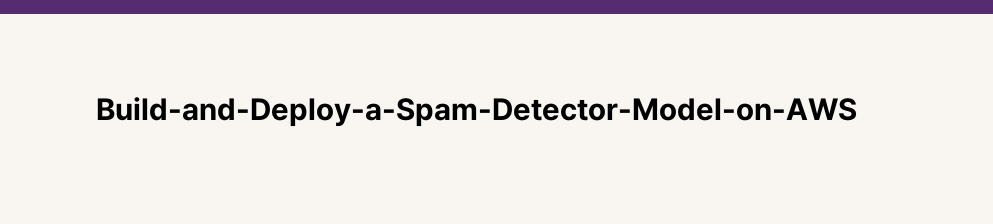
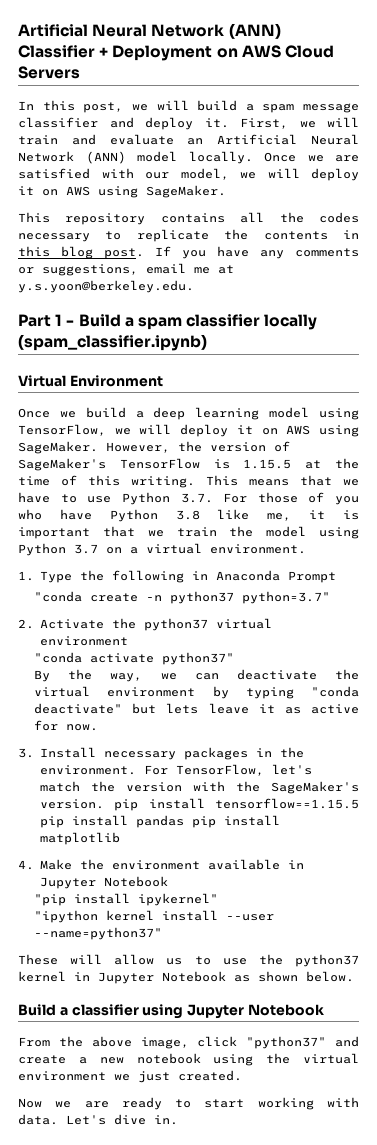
- Build-and-Deploy-a-Spam-Detector-Model-on-AWS
+ Artificial Neural Network (ANN) Classifier + Deployment on AWS Cloud Servers
+ In this post, we will build a spam message classifier and deploy it. First, we will train and evaluate an Artificial Neural Network (ANN) model locally. Once we are satisfied with our model, we will deploy it on AWS using SageMaker.
+ This repository contains all the codes necessary to replicate the contents in this blog post. If you have any comments or suggestions, email me at y.s.yoon@berkeley.edu.
+ Part 1 - Build a spam classifier locally (spam_classifier.ipynb)
+ Virtual Environment
+ Once we build a deep learning model using TensorFlow, we will deploy it on AWS using SageMaker. However, the version of SageMaker's TensorFlow is 1.15.5 at the time of this writing. This means that we have to use Python 3.7. For those of you who have Python 3.8 like me, it is important that we train the model using Python 3.7 on a virtual environment.
+ 1. Type the following in Anaconda Prompt
+ "conda create -n python37 python=3.7"
+ 2. Activate the python37 virtual environment
+ "conda activate python37"
+ By the way, we can deactivate the virtual environment by typing "conda deactivate" but lets leave it as active for now.
+ 3. Install necessary packages in the environment. For TensorFlow, let's match the version with the SageMaker's version. pip install tensorflow==1.15.5 pip install pandas pip install matplotlib
+ 4. Make the environment available in Jupyter Notebook
+ "pip install ipykernel"
+ "ipython kernel install --user --name=python37"
+ These will allow us to use the python37 kernel in Jupyter Notebook as shown below.
+ Build a classifier using Jupyter Notebook
+ From the above image, click "python37" and create a new notebook using the virtual environment we just created.
+ Now we are ready to start working with data. Let's dive in.

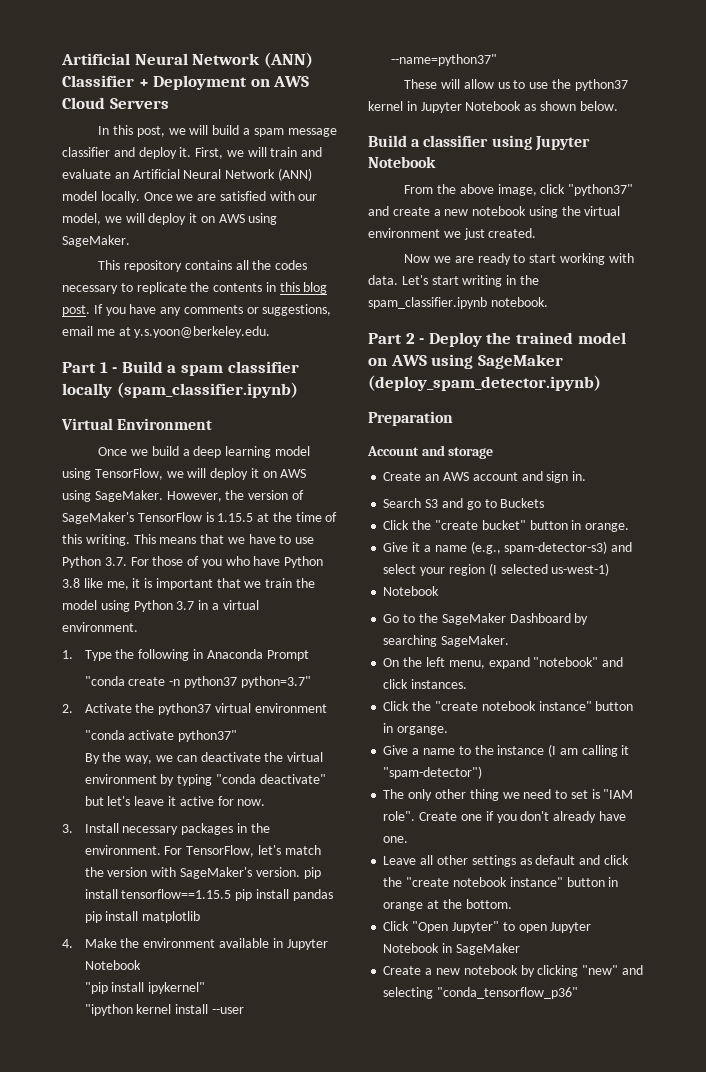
- This means that we have to use Python 3.7. For those of you who have Python 3.8 like me, it is important that we train the model using Python 3.7 on a virtual environment.
+ This means that we have to use Python 3.7. For those of you who have Python 3.8 like me, it is important that we train the model using Python 3.7 in a virtual environment.
- By the way, we can deactivate the virtual environment by typing "conda deactivate" but lets leave it as active for now.
+ By the way, we can deactivate the virtual environment by typing "conda deactivate" but let's leave it active for now.
- For TensorFlow, let's match the version with the SageMaker's version. pip install tensorflow==1.15.5 pip install pandas pip install matplotlib
+ For TensorFlow, let's match the version with SageMaker's version. pip install tensorflow==1.15.5 pip install pandas pip install matplotlib
- Let's dive in.
+ Let's start writing in the spam_classifier.ipynb notebook.
+ Part 2 - Deploy the trained model on AWS using SageMaker (deploy_spam_detector.ipynb)
+ Preparation
+ Account and storage
+ Create an AWS account and sign in.
+ Search S3 and go to Buckets
+ Click the "create bucket" button in orange.
+ Give it a name (e.g., spam-detector-s3) and select your region (I selected us-west-1)
+ Notebook
+ Go to the SageMaker Dashboard by searching SageMaker.
+ On the left menu, expand "notebook" and click instances.
+ Click the "create notebook instance" button in organge.
+ Give a name to the instance (I am calling it "spam-detector")
+ The only other thing we need to set is "IAM role". Create one if you don't already have one.
+ Leave all other settings as default and click the "create notebook instance" button in orange at the bottom.
+ Click "Open Jupyter" to open Jupyter Notebook in SageMaker
+ Create a new notebook by clicking "new" and selecting "conda_tensorflow_p36"

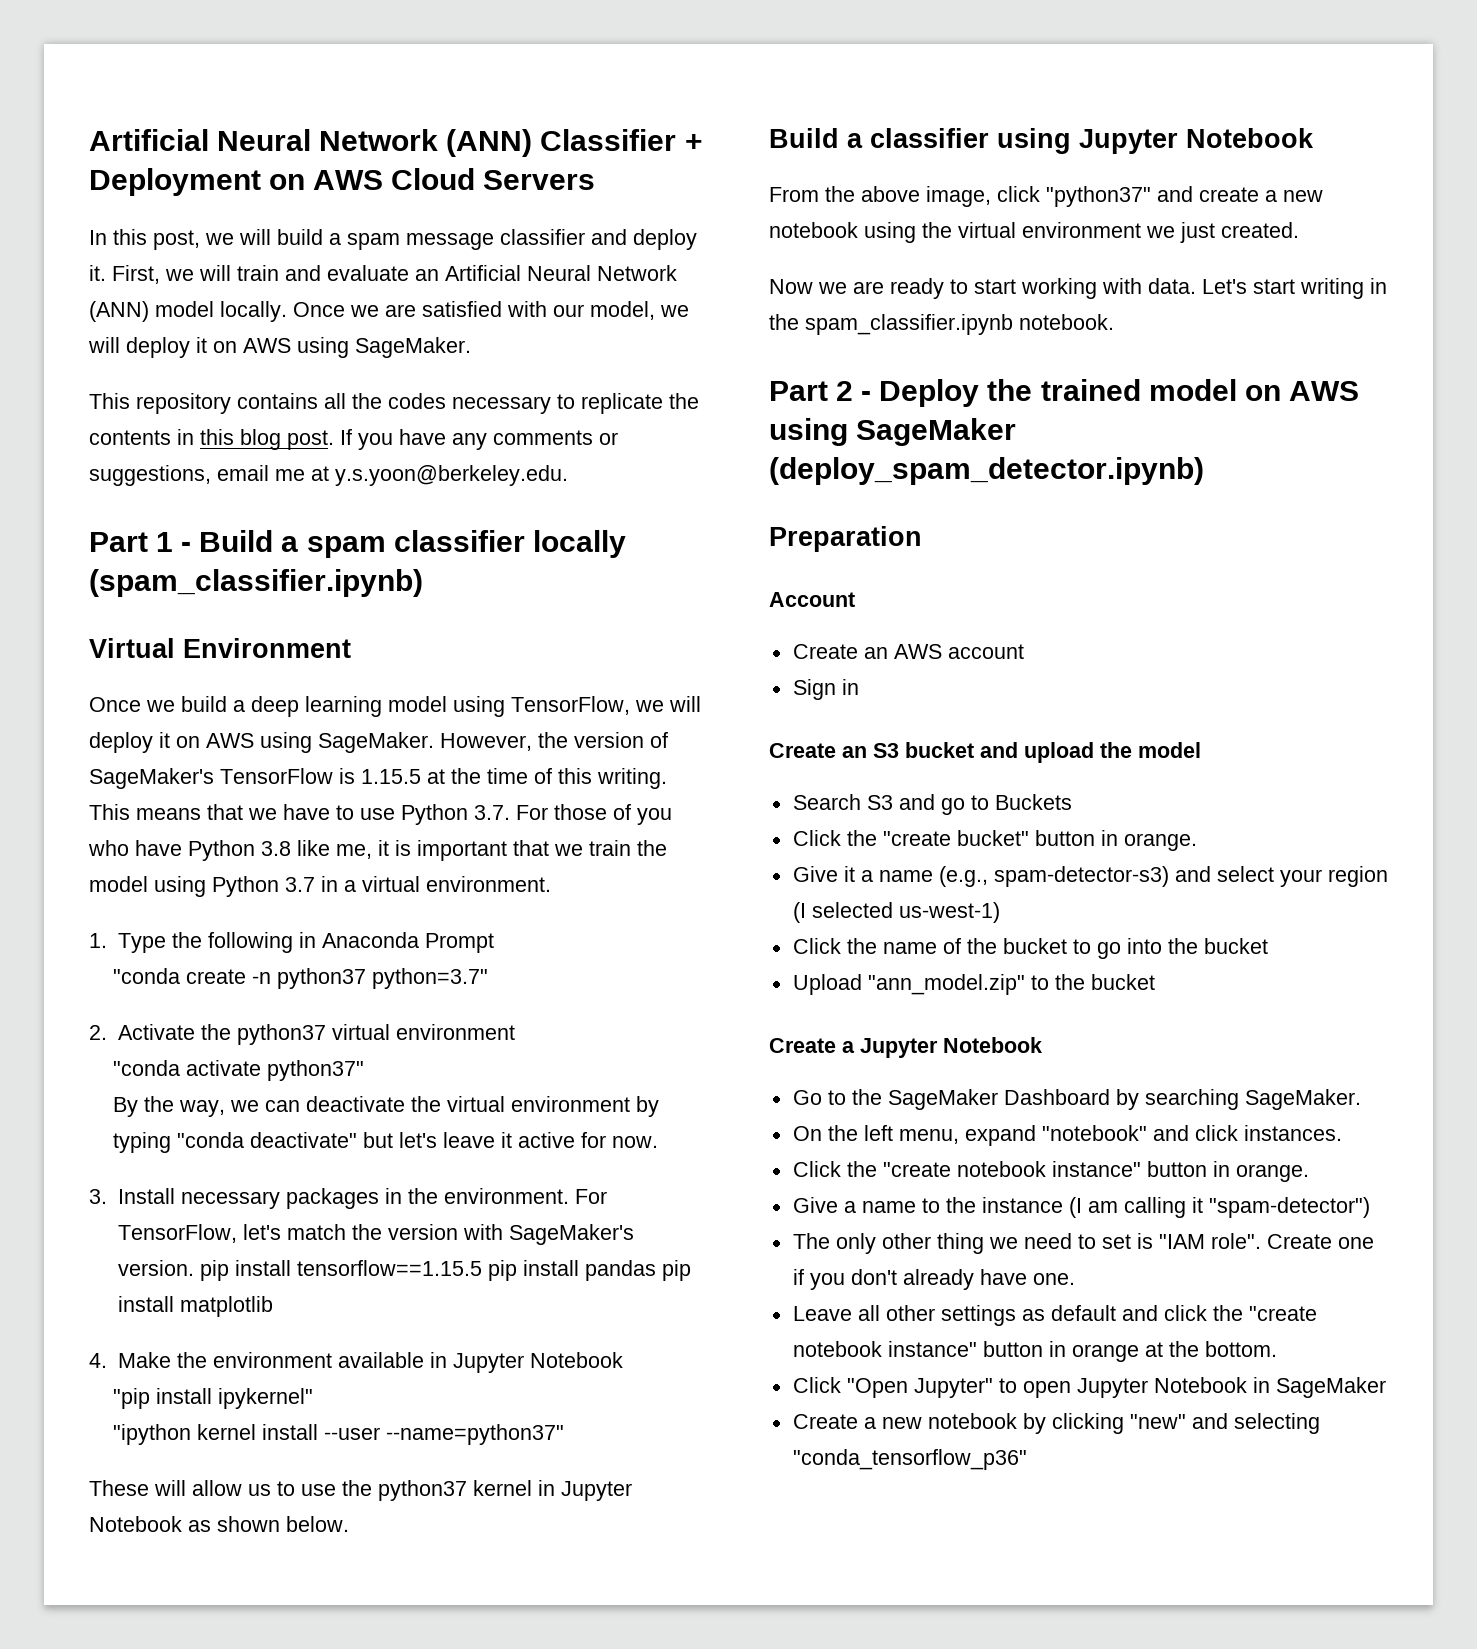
- Account and storage
+ Account
- Create an AWS account and sign in.
+ Create an AWS account
+ Sign in
+ Create an S3 bucket and upload the model
  Give it a name (e.g., spam-detector-s3) and select your region (I selected us-west-1)
- Notebook
+ Click the name of the bucket to go into the bucket
+ Upload "ann_model.zip" to the bucket
+ Create a Jupyter Notebook
- Click the "create notebook instance" button in organge.
+ Click the "create notebook instance" button in orange.

